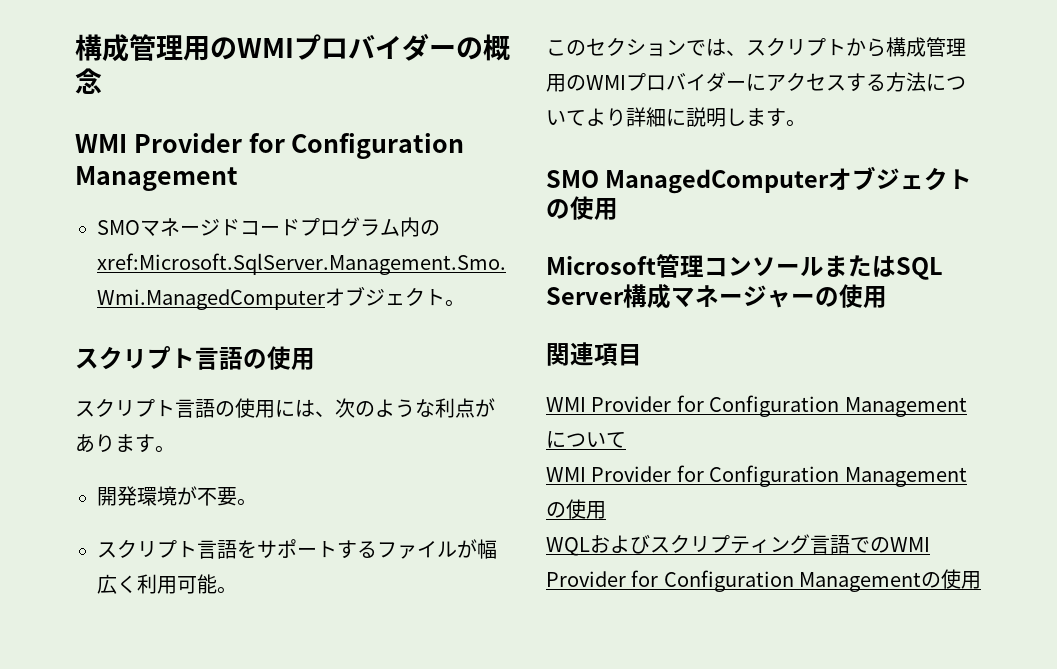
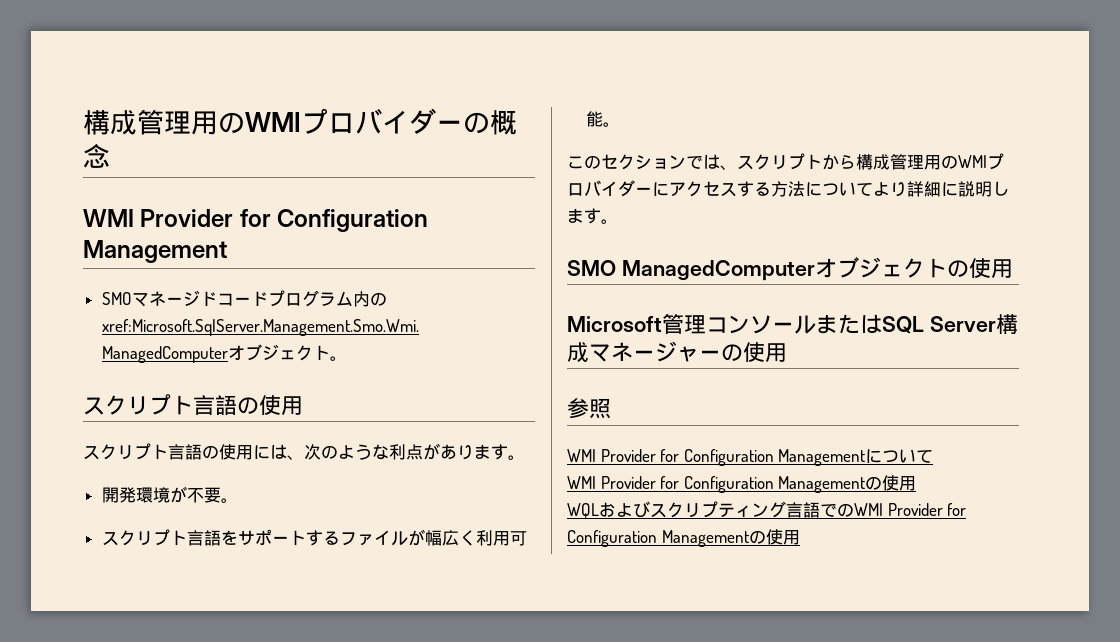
- 関連項目
+ 参照

